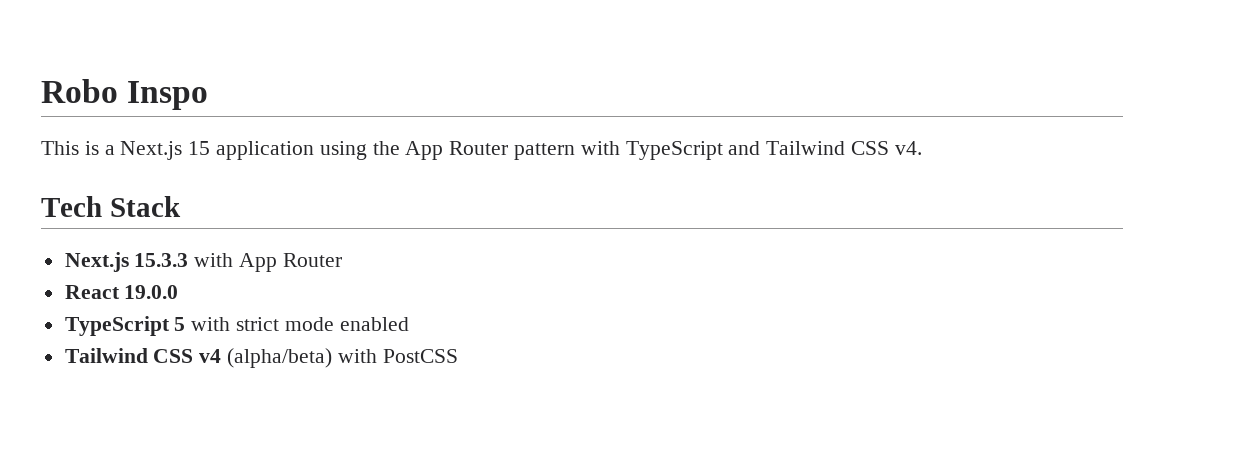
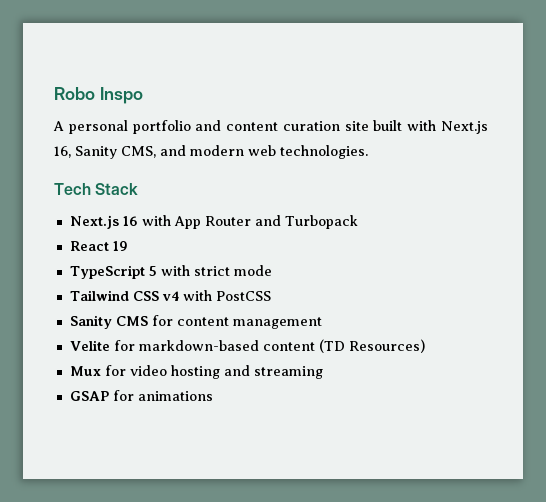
- This is a Next.js 15 application using the App Router pattern with TypeScript and Tailwind CSS v4.
+ A personal portfolio and content curation site built with Next.js 16, Sanity CMS, and modern web technologies.
- Next.js 15.3.3 with App Router
+ Next.js 16 with App Router and Turbopack
- React 19.0.0
+ React 19
- TypeScript 5 with strict mode enabled
+ TypeScript 5 with strict mode
- Tailwind CSS v4 (alpha/beta) with PostCSS
+ Tailwind CSS v4 with PostCSS
+ Sanity CMS for content management
+ Velite for markdown-based content (TD Resources)
+ Mux for video hosting and streaming
+ GSAP for animations

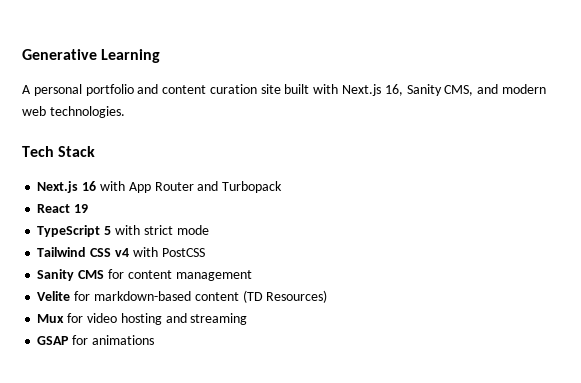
- Robo Inspo
+ Generative Learning

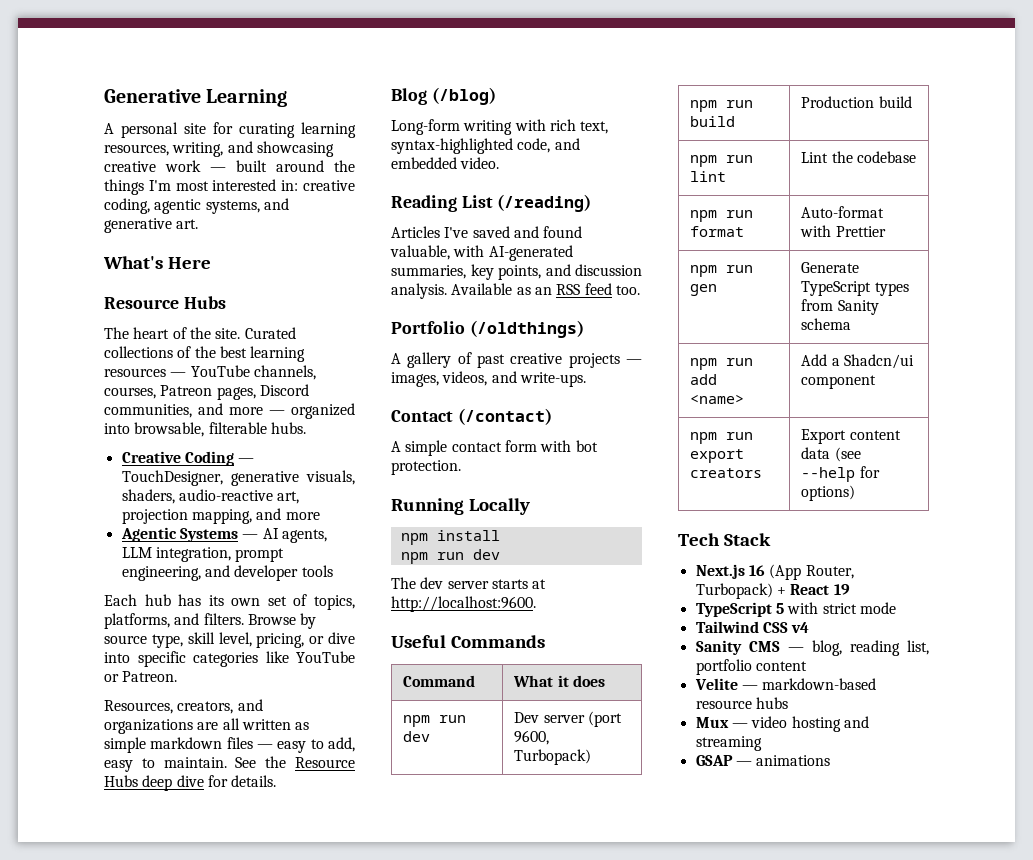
- A personal portfolio and content curation site built with Next.js 16, Sanity CMS, and modern web technologies.
+ A personal site for curating learning resources, writing, and showcasing creative work — built around the things I'm most interested in: creative coding, agentic systems, and generative art.
+ What's Here
+ Resource Hubs
+ The heart of the site. Curated collections of the best learning resources — YouTube channels, courses, Patreon pages, Discord communities, and more — organized into browsable, filterable hubs.
+ Creative Coding — TouchDesigner, generative visuals, shaders, audio-reactive art, projection mapping, and more
+ Agentic Systems — AI agents, LLM integration, prompt engineering, and developer tools
+ Each hub has its own set of topics, platforms, and filters. Browse by source type, skill level, pricing, or dive into specific categories like YouTube or Patreon.
+ Resources, creators, and organizations are all written as simple markdown files — easy to add, easy to maintain. See the Resource Hubs deep dive for details.
+ Blog (/blog)
+ Long-form writing with rich text, syntax-highlighted code, and embedded video.
+ Reading List (/reading)
+ Articles I've saved and found valuable, with AI-generated summaries, key points, and discussion analysis. Available as an RSS feed too.
+ Portfolio (/oldthings)
+ A gallery of past creative projects — images, videos, and write-ups.
+ Contact (/contact)
+ A simple contact form with bot protection.
+ Running Locally
+ npm install
+ npm run dev
+ The dev server starts at http://localhost:9600.
+ Useful Commands
+ Command | What it does
+ npm run dev | Dev server (port 9600, Turbopack)
+ npm run build | Production build
+ npm run lint | Lint the codebase
+ npm run format | Auto-format with Prettier
+ npm run gen | Generate TypeScript types from Sanity schema
+ npm run add <name> | Add a Shadcn/ui component
+ npm run export creators | Export content data (see --help for options)
- Next.js 16 with App Router and Turbopack
- React 19
+ Next.js 16 (App Router, Turbopack) + React 19
- Tailwind CSS v4 with PostCSS
+ Tailwind CSS v4
- Sanity CMS for content management
+ Sanity CMS — blog, reading list, portfolio content
- Velite for markdown-based content (TD Resources)
+ Velite — markdown-based resource hubs
- Mux for video hosting and streaming
+ Mux — video hosting and streaming
- GSAP for animations
+ GSAP — animations

